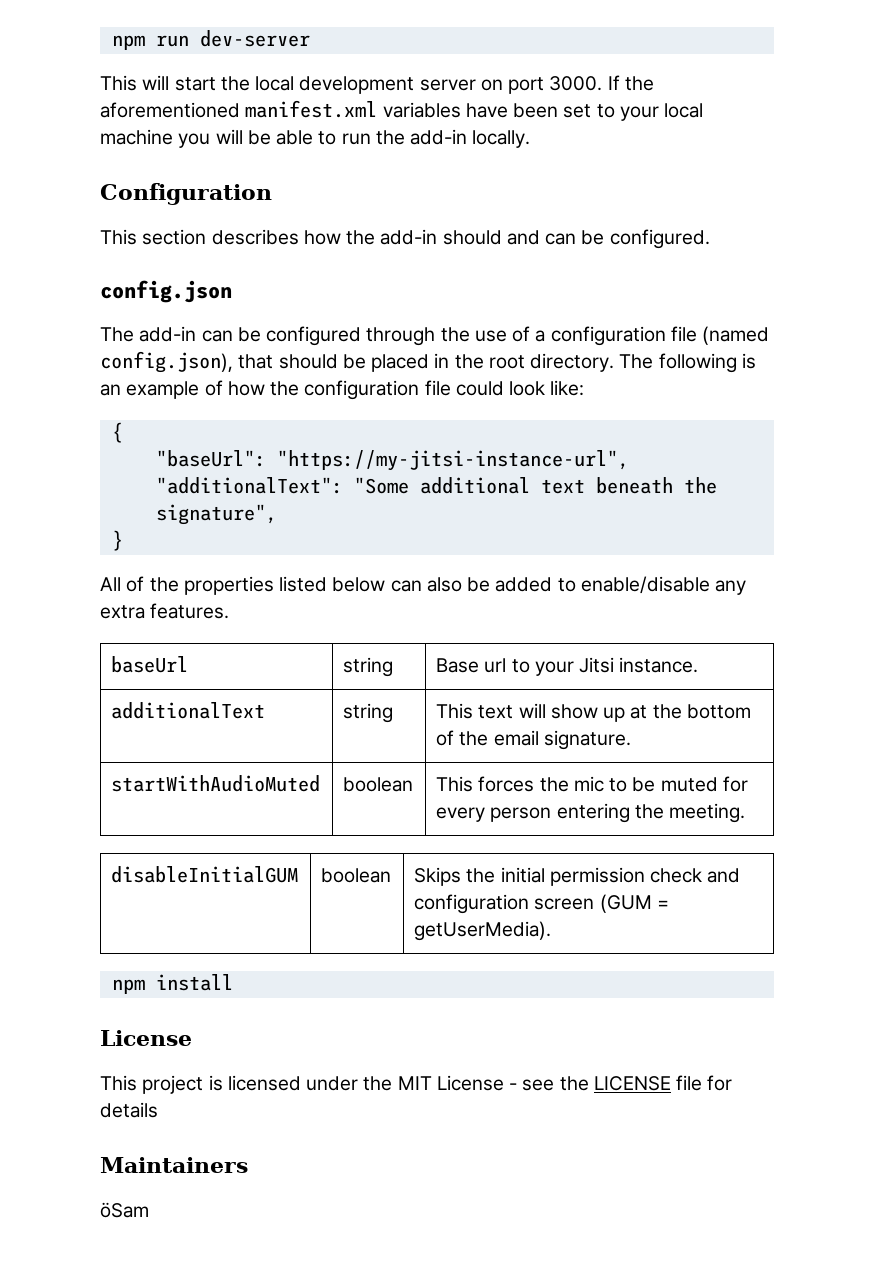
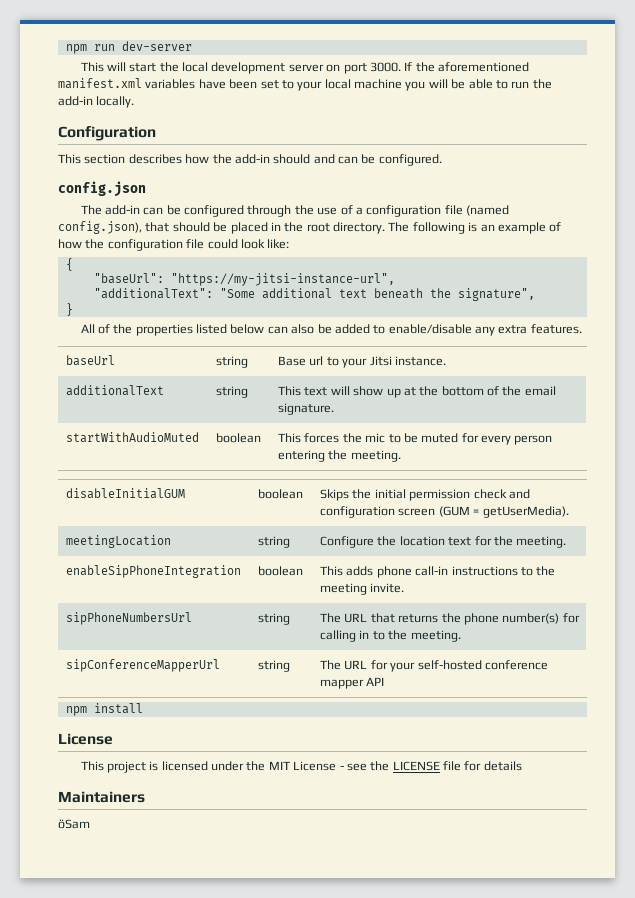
+ meetingLocation | string | Configure the location text for the meeting.
+ enableSipPhoneIntegration | boolean | This adds phone call-in instructions to the meeting invite.
+ sipPhoneNumbersUrl | string | The URL that returns the phone number(s) for calling in to the meeting.
+ sipConferenceMapperUrl | string | The URL for your self-hosted conference mapper API

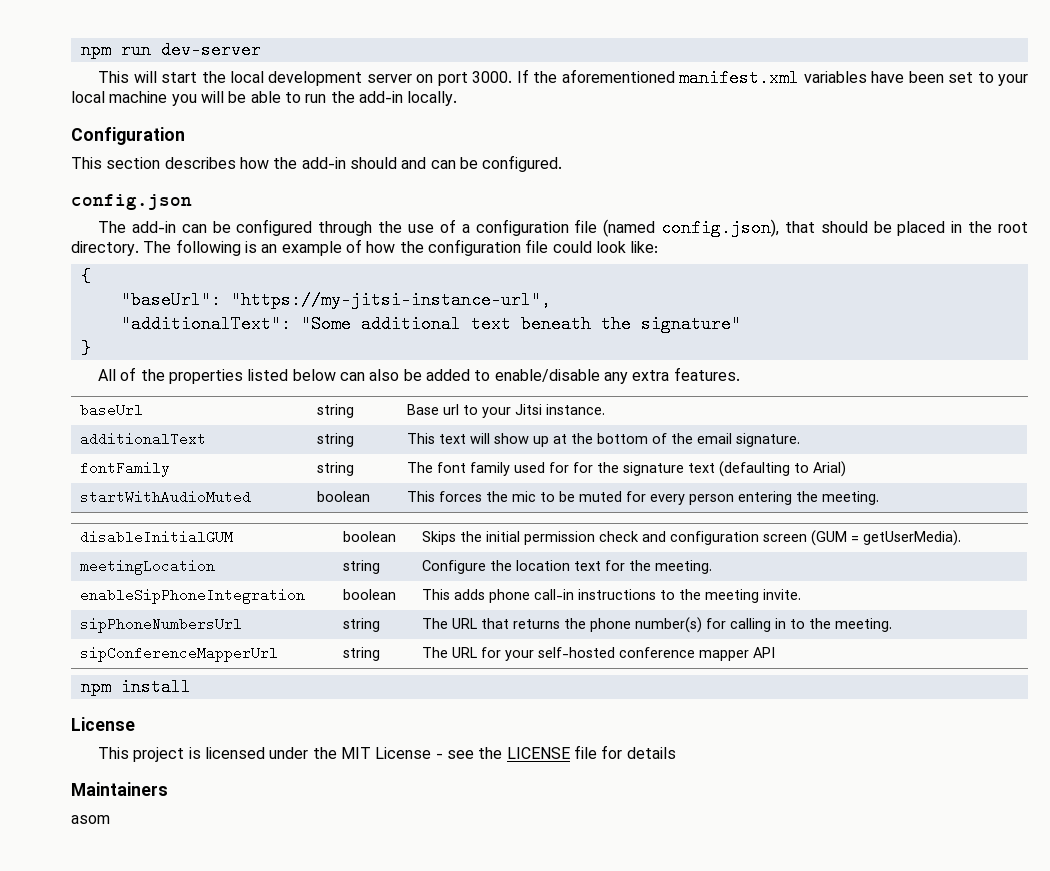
- "additionalText": "Some additional text beneath the signature",
+ "additionalText": "Some additional text beneath the signature"
+ fontFamily | string | The font family used for for the signature text (defaulting to Arial)
- öSam
+ asom

